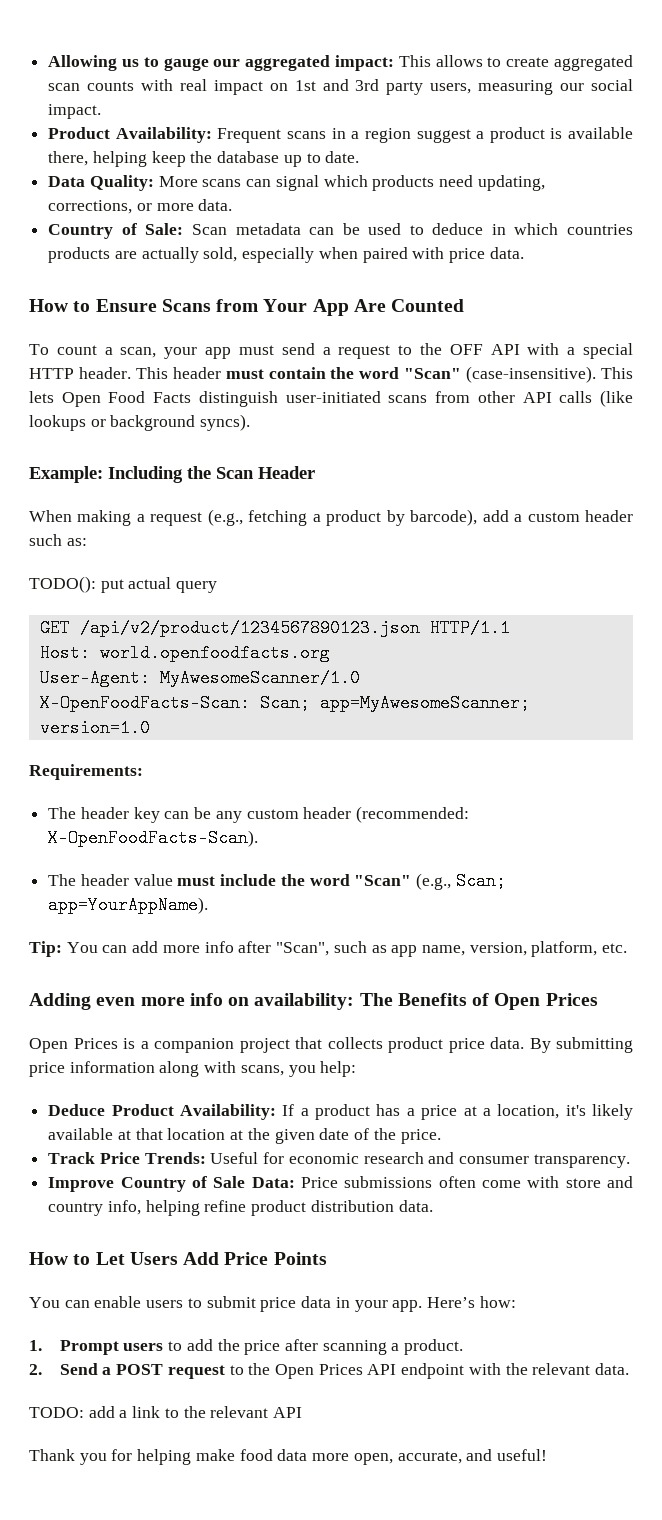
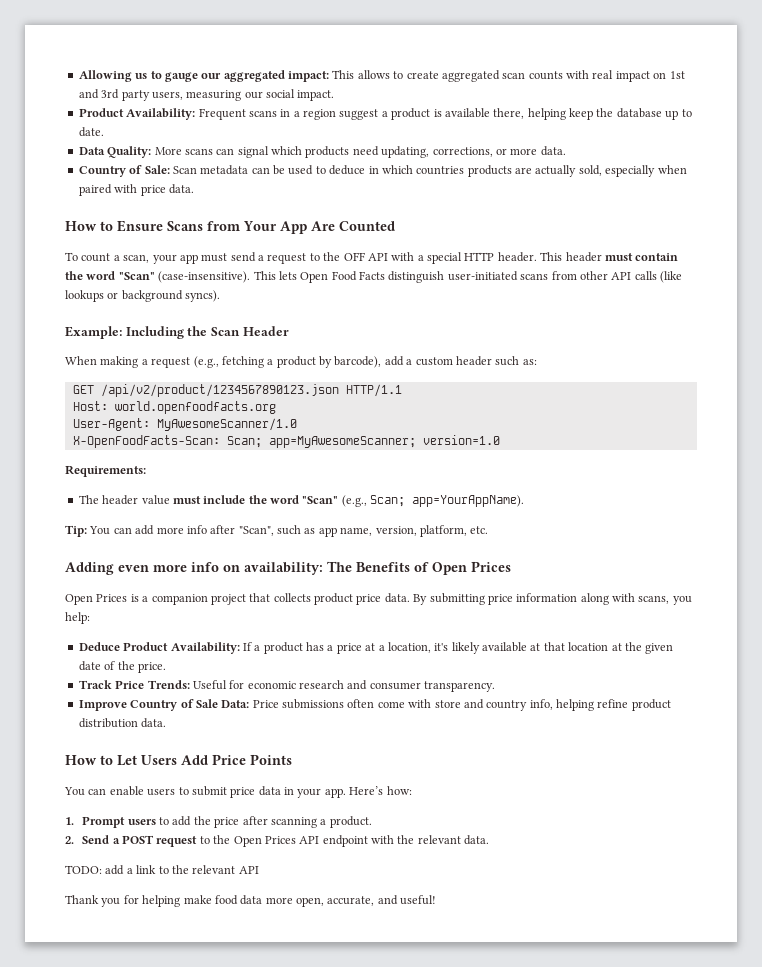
- TODO(): put actual query
- The header key can be any custom header (recommended: X-OpenFoodFacts-Scan).

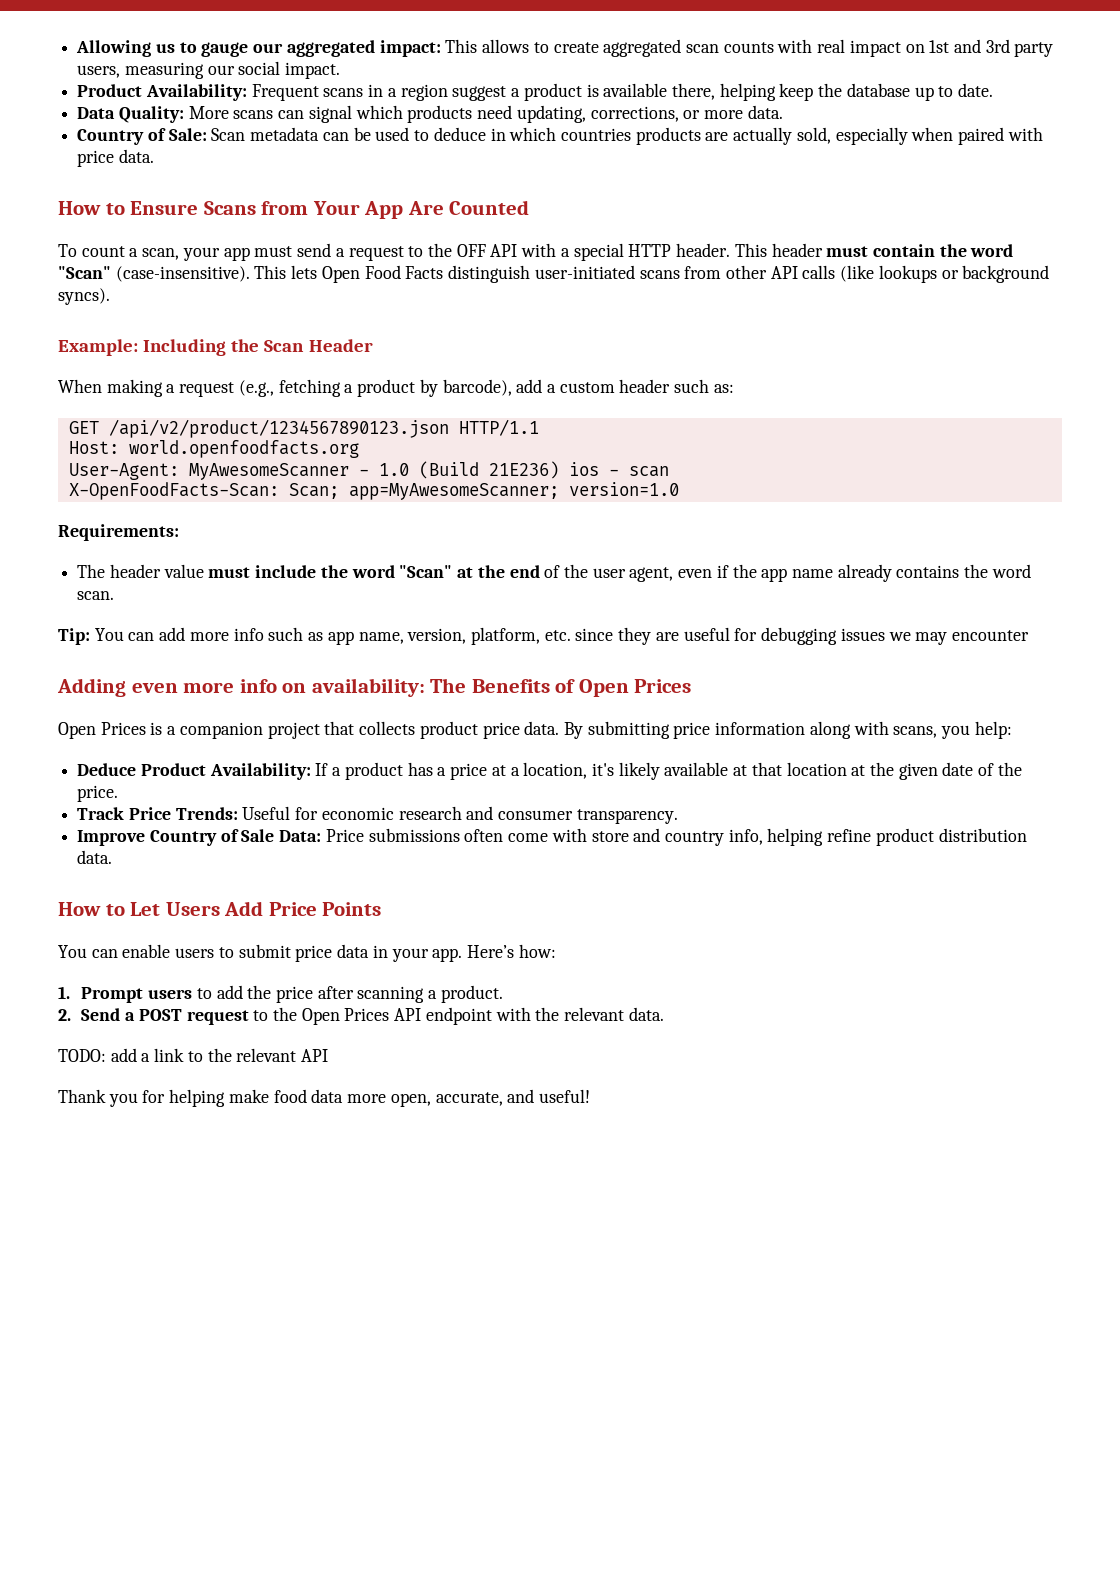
- User-Agent: MyAwesomeScanner/1.0
+ User-Agent: MyAwesomeScanner - 1.0 (Build 21E236) ios - scan
- The header value must include the word "Scan" (e.g., Scan; app=YourAppName).
+ The header value must include the word "Scan" at the end of the user agent, even if the app name already contains the word scan.
- Tip: You can add more info after "Scan", such as app name, version, platform, etc.
+ Tip: You can add more info such as app name, version, platform, etc. since they are useful for debugging issues we may encounter

